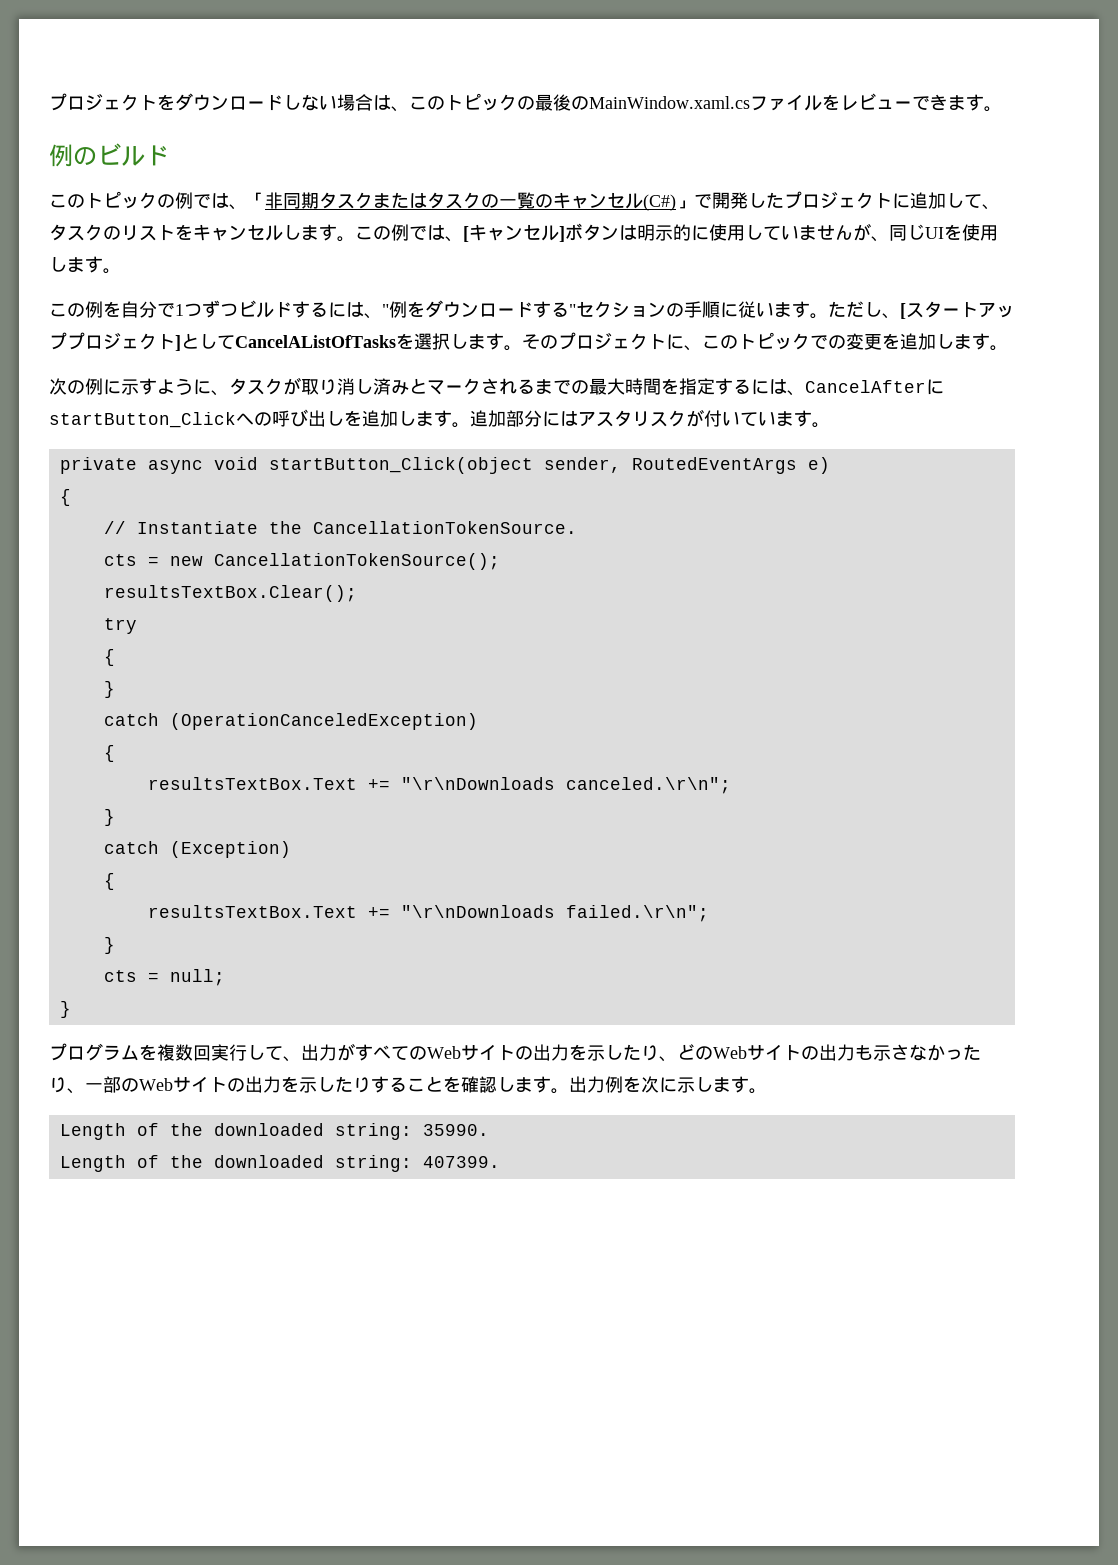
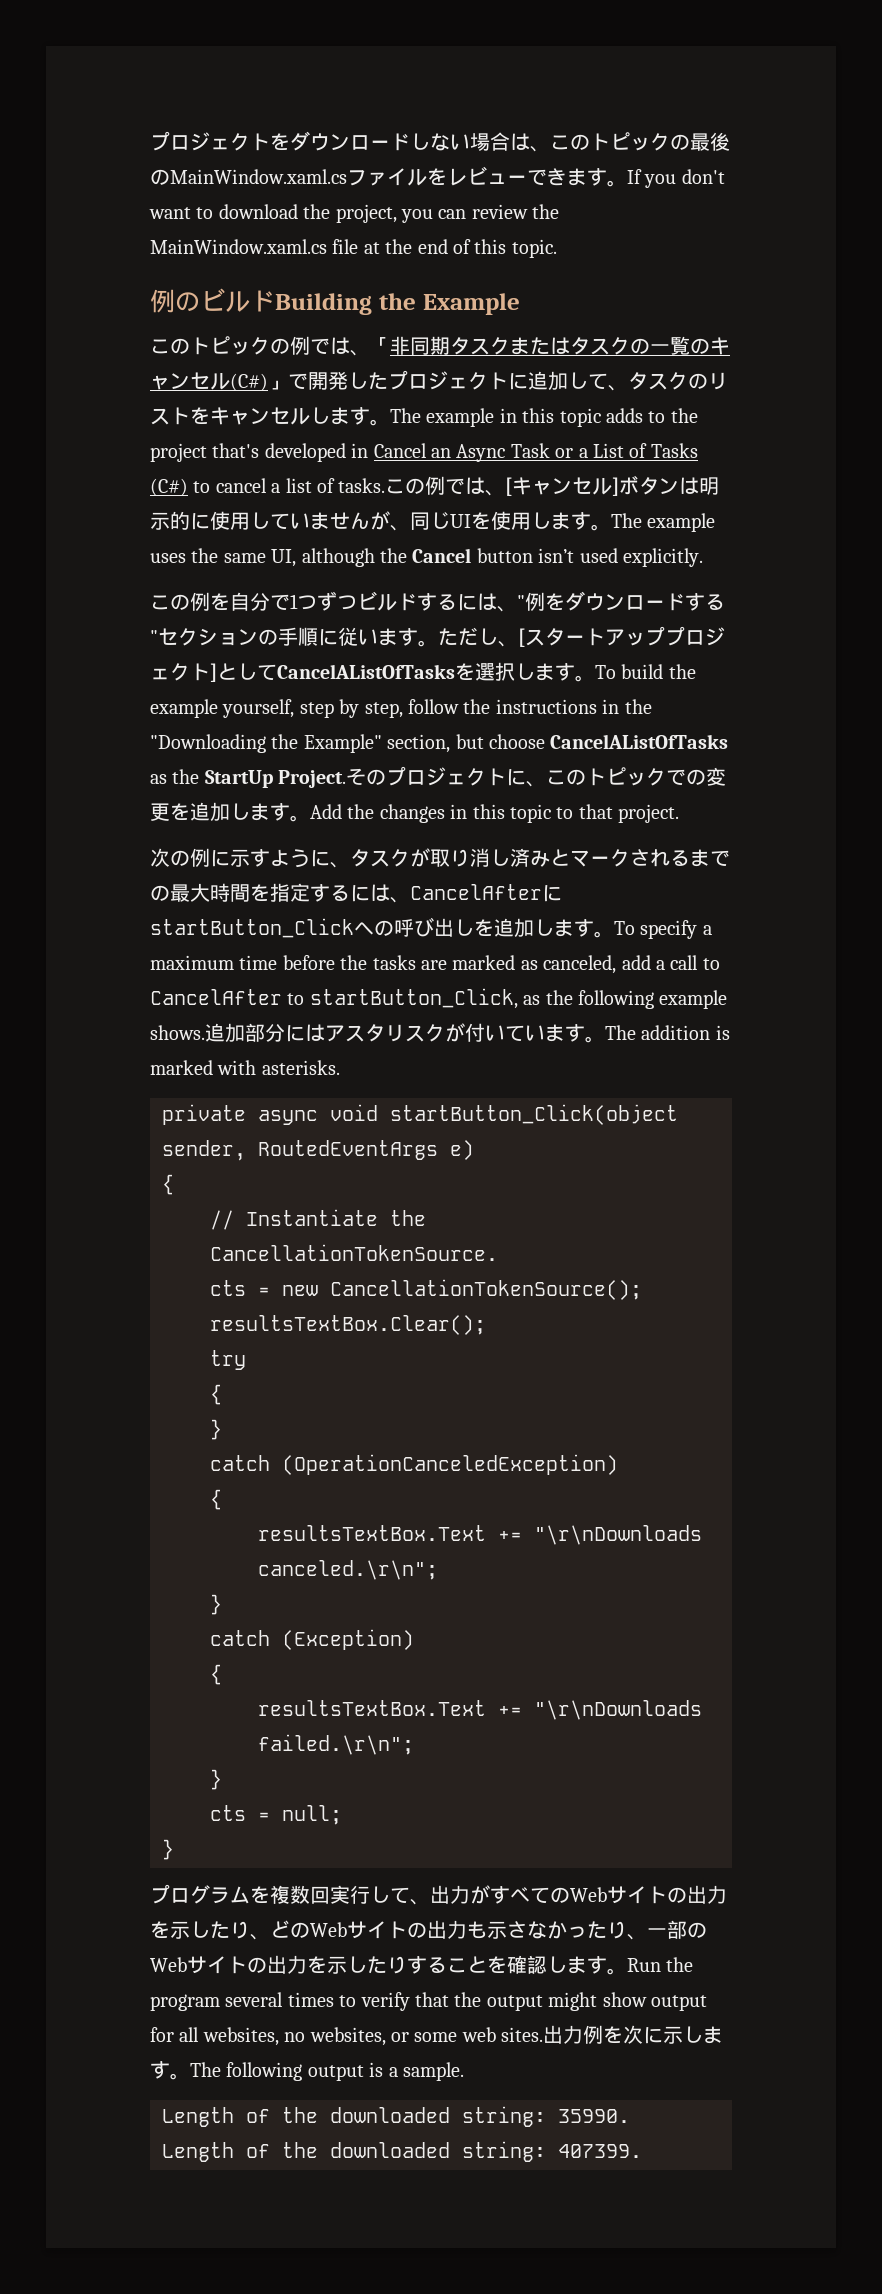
+ If you don't want to download the project, you can review the MainWindow.xaml.cs file at the end of this topic.
- 例のビルド
+ 例のビルドBuilding the Example
+ The example in this topic adds to the project that's developed in Cancel an Async Task or a List of Tasks (C#) to cancel a list of tasks.
+ The example uses the same UI, although the Cancel button isn’t used explicitly.
+ To build the example yourself, step by step, follow the instructions in the "Downloading the Example" section, but choose CancelAListOfTasks as the StartUp Project.
+ Add the changes in this topic to that project.
+ To specify a maximum time before the tasks are marked as canceled, add a call to CancelAfter to startButton_Click, as the following example shows.
+ The addition is marked with asterisks.
+ Run the program several times to verify that the output might show output for all websites, no websites, or some web sites.
+ The following output is a sample.

